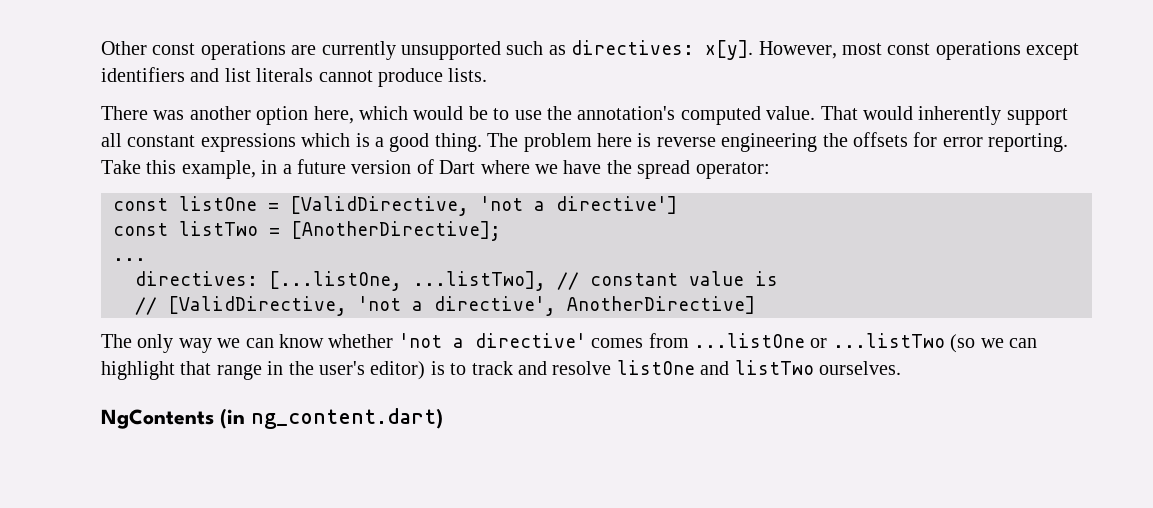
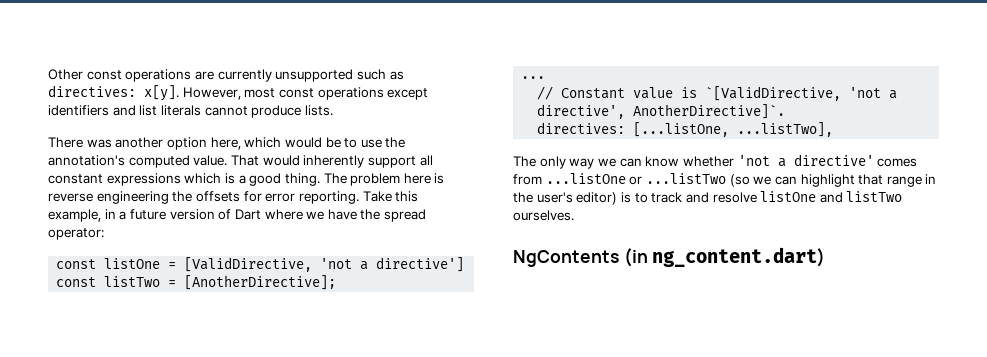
- directives: [...listOne, ...listTwo], // constant value is
- // [ValidDirective, 'not a directive', AnotherDirective]
+ // Constant value is `[ValidDirective, 'not a directive', AnotherDirective]`.
+ directives: [...listOne, ...listTwo],

